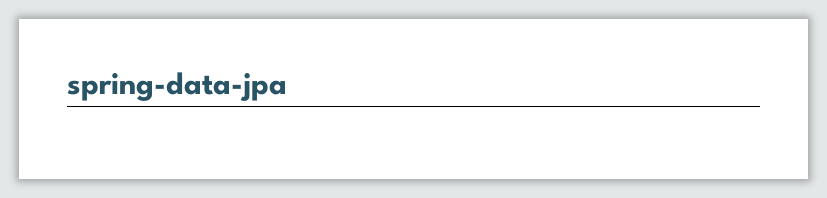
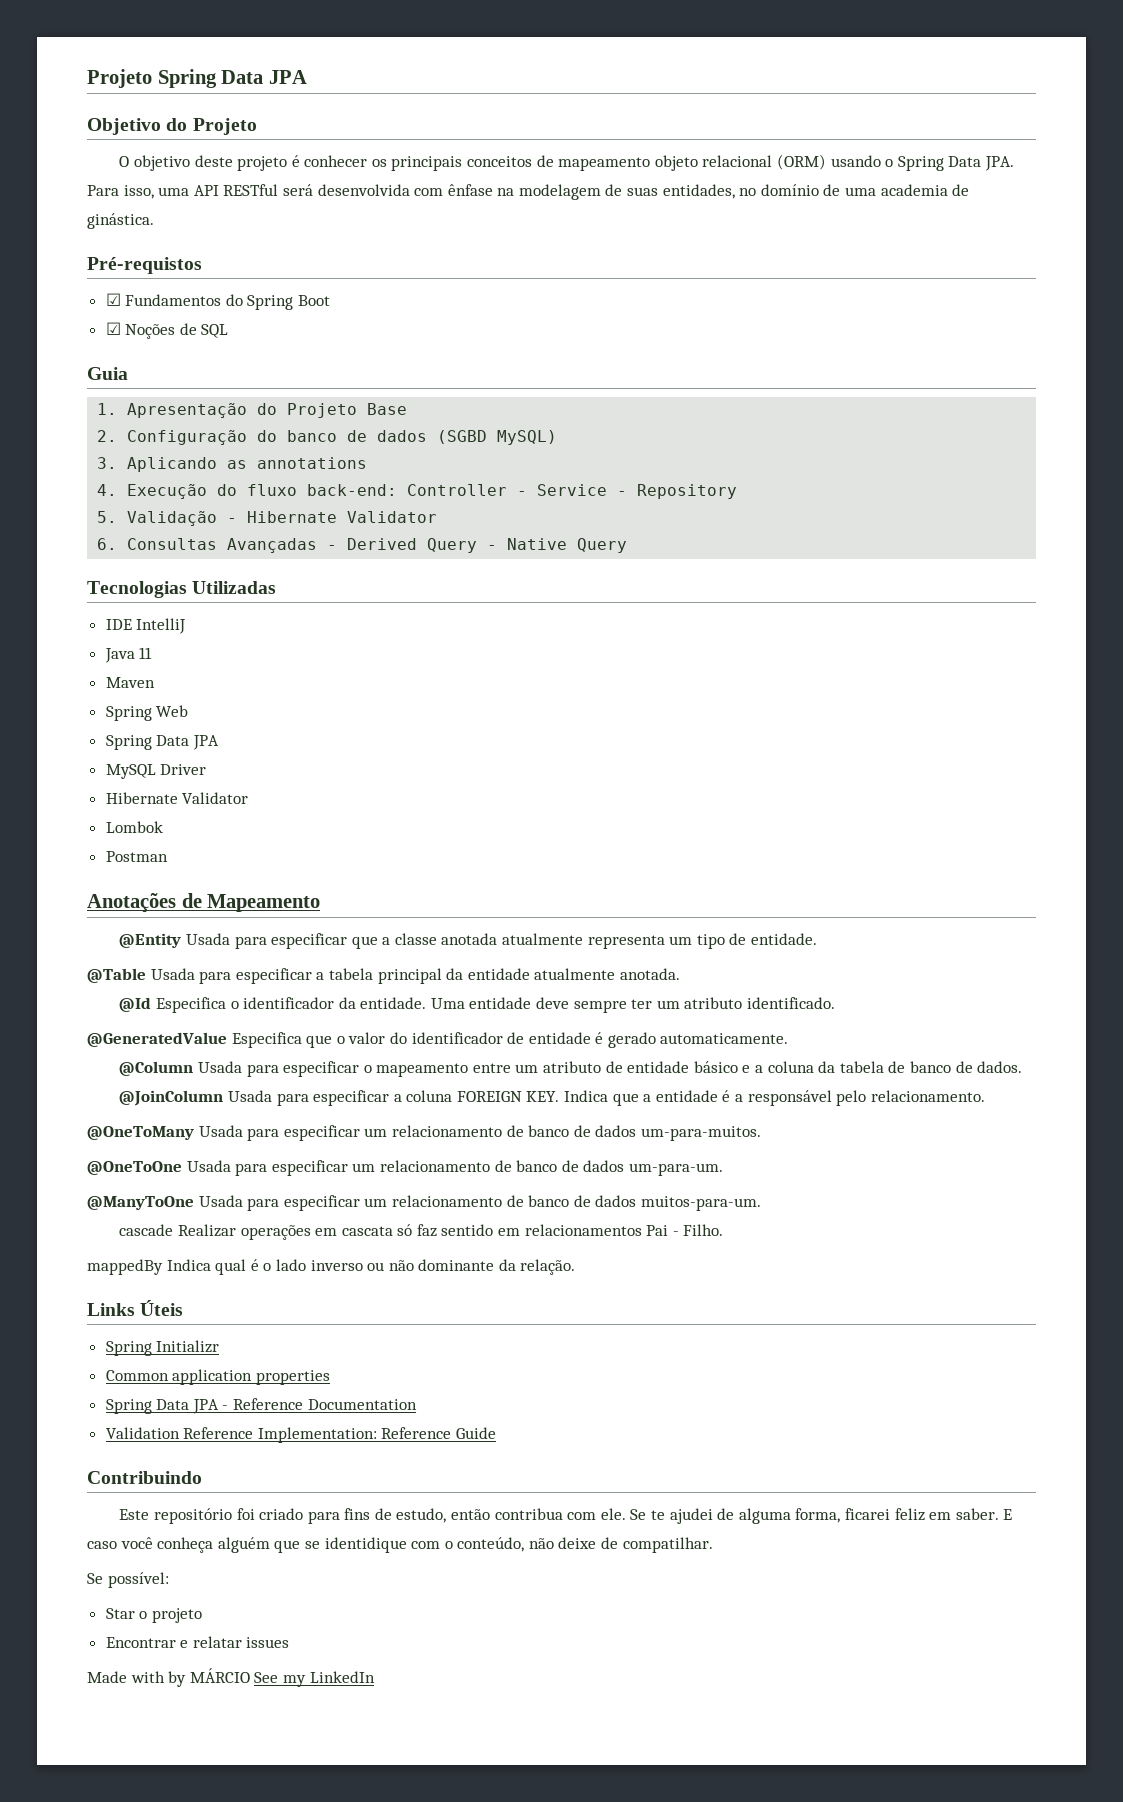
- spring-data-jpa
+ Projeto Spring Data JPA
+ Objetivo do Projeto
+ O objetivo deste projeto é conhecer os principais conceitos de mapeamento objeto relacional (ORM) usando o Spring Data JPA. Para isso, uma API RESTful será desenvolvida com ênfase na modelagem de suas entidades, no domínio de uma academia de ginástica.
+ Pré-requistos
+ ☑ Fundamentos do Spring Boot
+ ☑ Noções de SQL
+ Guia
+ 1. Apresentação do Projeto Base
+ 2. Configuração do banco de dados (SGBD MySQL)
+ 3. Aplicando as annotations
+ 4. Execução do fluxo back-end: Controller - Service - Repository
+ 5. Validação - Hibernate Validator
+ 6. Consultas Avançadas - Derived Query - Native Query
+ Tecnologias Utilizadas
+ IDE IntelliJ
+ Java 11
+ Maven
+ Spring Web
+ Spring Data JPA
+ MySQL Driver
+ Hibernate Validator
+ Lombok
+ Postman
+ Anotações de Mapeamento
+ @Entity Usada para especificar que a classe anotada atualmente representa um tipo de entidade.
+ @Table Usada para especificar a tabela principal da entidade atualmente anotada.
+ @Id Especifica o identificador da entidade. Uma entidade deve sempre ter um atributo identificado.
+ @GeneratedValue Especifica que o valor do identificador de entidade é gerado automaticamente.
+ @Column Usada para especificar o mapeamento entre um atributo de entidade básico e a coluna da tabela de banco de dados.
+ @JoinColumn Usada para especificar a coluna FOREIGN KEY. Indica que a entidade é a responsável pelo relacionamento.
+ @OneToMany Usada para especificar um relacionamento de banco de dados um-para-muitos.
+ @OneToOne Usada para especificar um relacionamento de banco de dados um-para-um.
+ @ManyToOne Usada para especificar um relacionamento de banco de dados muitos-para-um.
+ cascade Realizar operações em cascata só faz sentido em relacionamentos Pai - Filho.
+ mappedBy Indica qual é o lado inverso ou não dominante da relação.
+ Links Úteis
+ Spring Initializr
+ Common application properties
+ Spring Data JPA - Reference Documentation
+ Validation Reference Implementation: Reference Guide
+ Contribuindo
+ Este repositório foi criado para fins de estudo, então contribua com ele. Se te ajudei de alguma forma, ficarei feliz em saber. E caso você conheça alguém que se identidique com o conteúdo, não deixe de compatilhar.
+ Se possível:
+ Star o projeto
+ Encontrar e relatar issues
+ Made with by MÁRCIO See my LinkedIn

